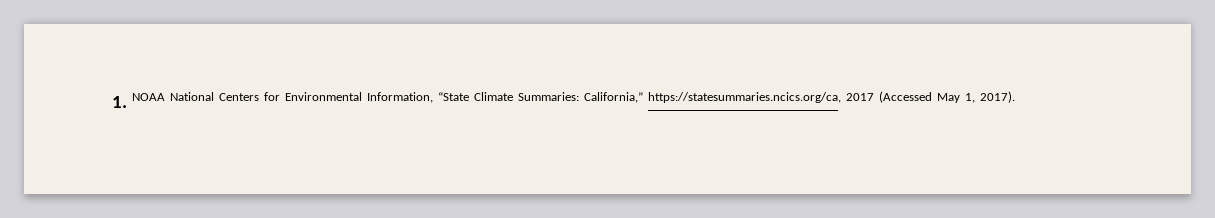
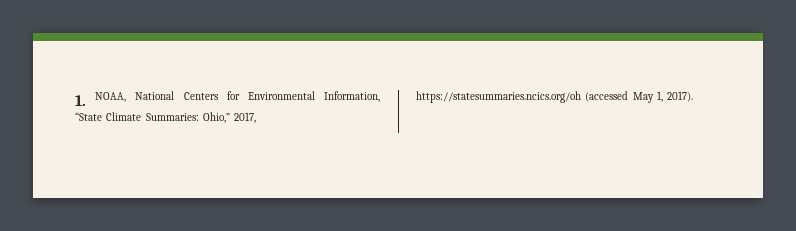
- 1. NOAA National Centers for Environmental Information, “State Climate Summaries: California,” https://statesummaries.ncics.org/ca, 2017 (Accessed May 1, 2017).
+ 1. NOAA, National Centers for Environmental Information, “State Climate Summaries: Ohio,” 2017, https://statesummaries.ncics.org/oh (accessed May 1, 2017).

